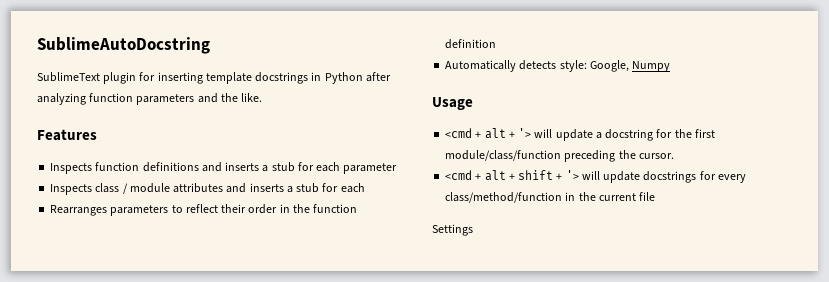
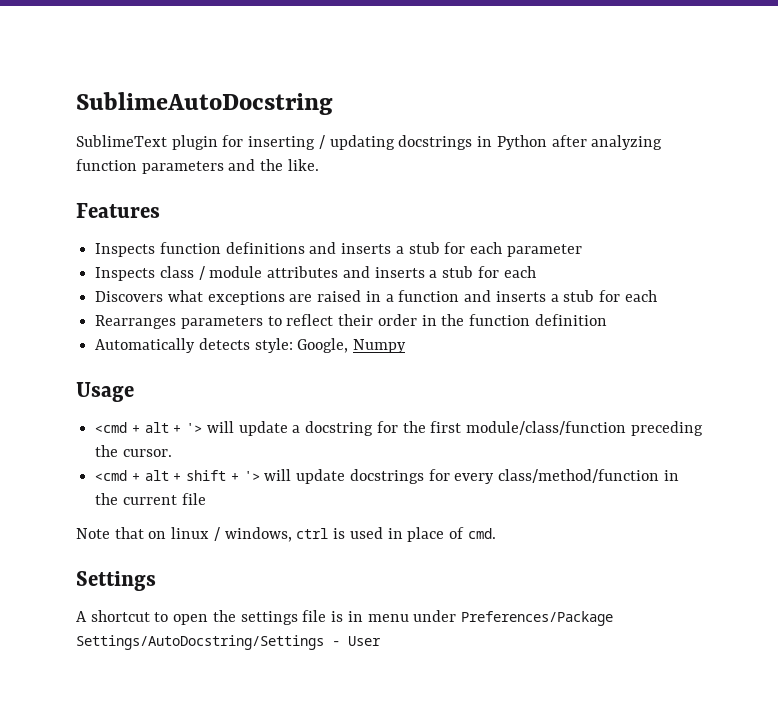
- SublimeText plugin for inserting template docstrings in Python after analyzing function parameters and the like.
+ SublimeText plugin for inserting / updating docstrings in Python after analyzing function parameters and the like.
+ Discovers what exceptions are raised in a function and inserts a stub for each
+ Note that on linux / windows, ctrl is used in place of cmd.
  Settings
+ A shortcut to open the settings file is in menu under Preferences/Package Settings/AutoDocstring/Settings - User

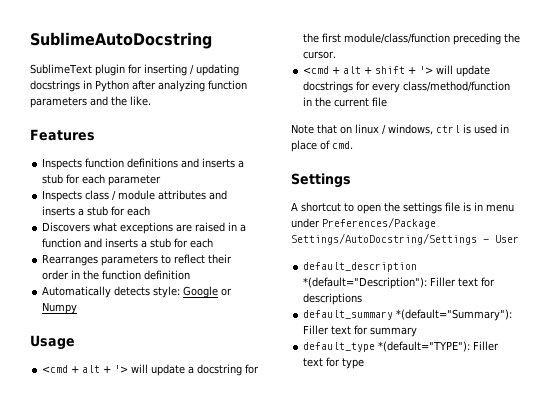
- Automatically detects style: Google, Numpy
+ Automatically detects style: Google or Numpy
+ default_description *(default="Description"): Filler text for descriptions
+ default_summary *(default="Summary"): Filler text for summary
+ default_type *(default="TYPE"): Filler text for type

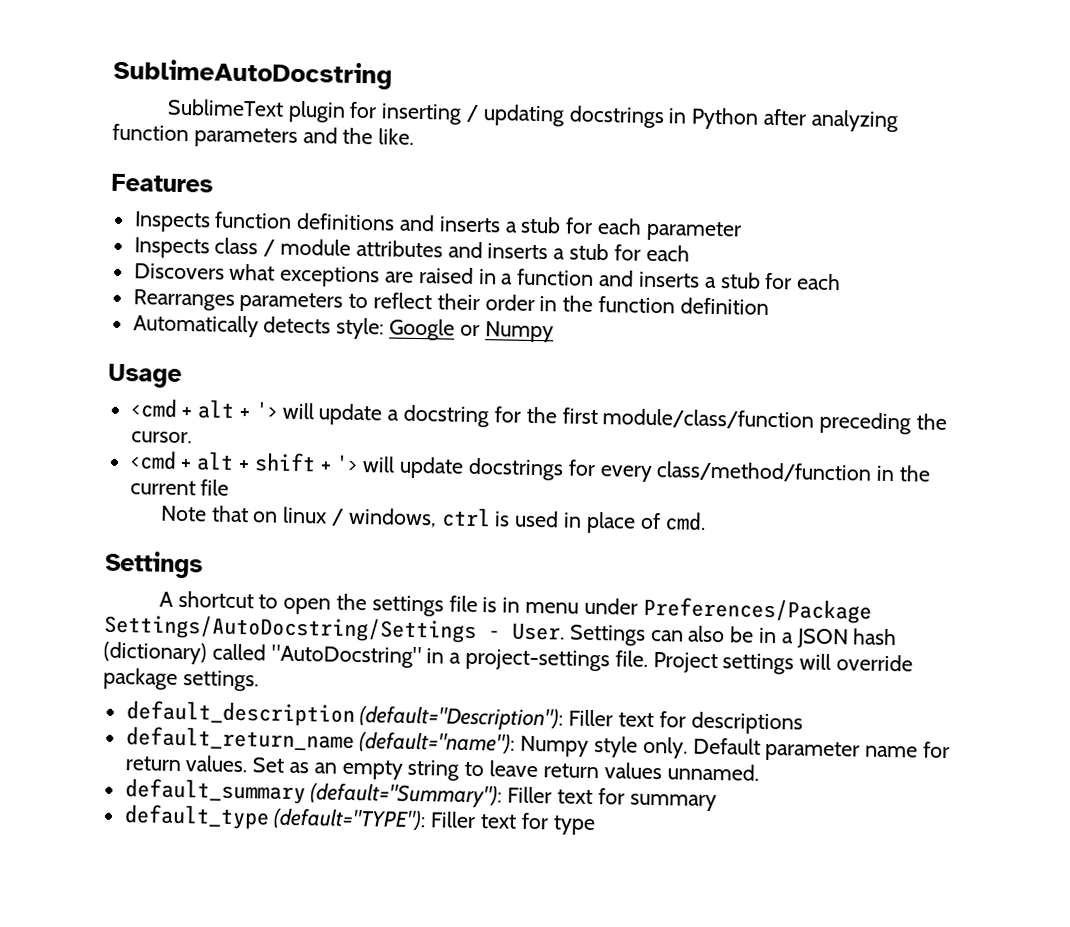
- A shortcut to open the settings file is in menu under Preferences/Package Settings/AutoDocstring/Settings - User
+ A shortcut to open the settings file is in menu under Preferences/Package Settings/AutoDocstring/Settings - User. Settings can also be in a JSON hash (dictionary) called "AutoDocstring" in a project-settings file. Project settings will override package settings.
- default_description *(default="Description"): Filler text for descriptions
+ default_description (default="Description"): Filler text for descriptions
+ default_return_name (default="name"): Numpy style only. Default parameter name for return values. Set as an empty string to leave return values unnamed.
- default_summary *(default="Summary"): Filler text for summary
+ default_summary (default="Summary"): Filler text for summary
- default_type *(default="TYPE"): Filler text for type
+ default_type (default="TYPE"): Filler text for type

